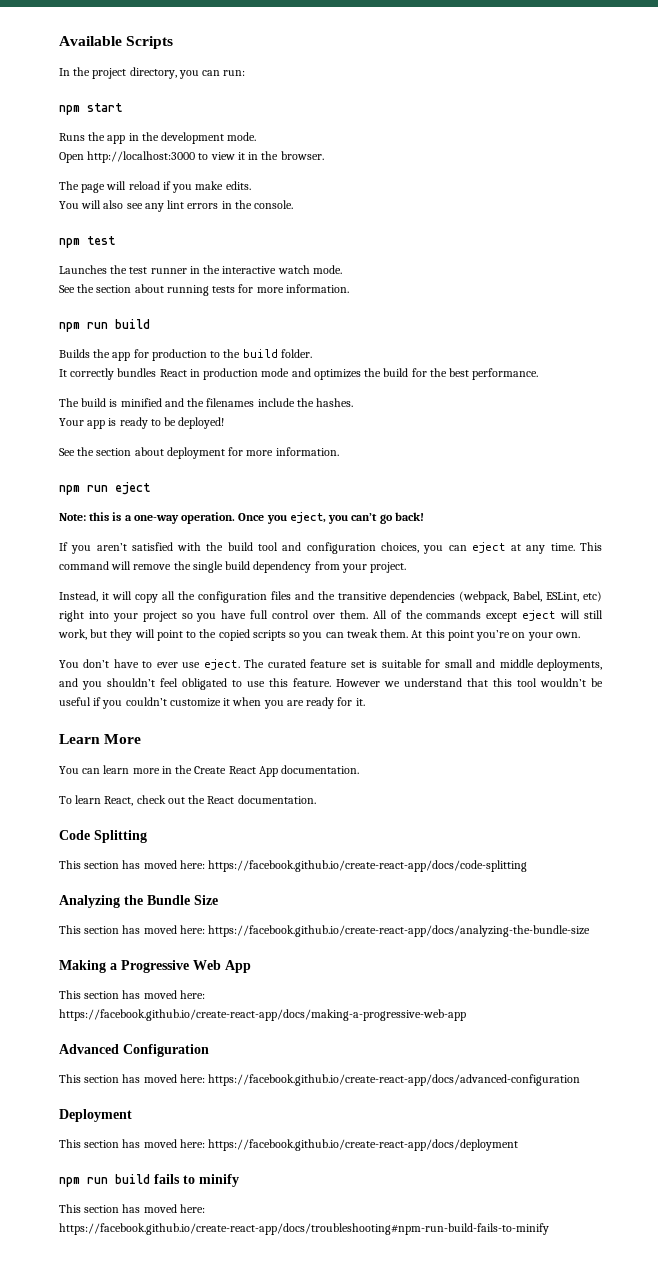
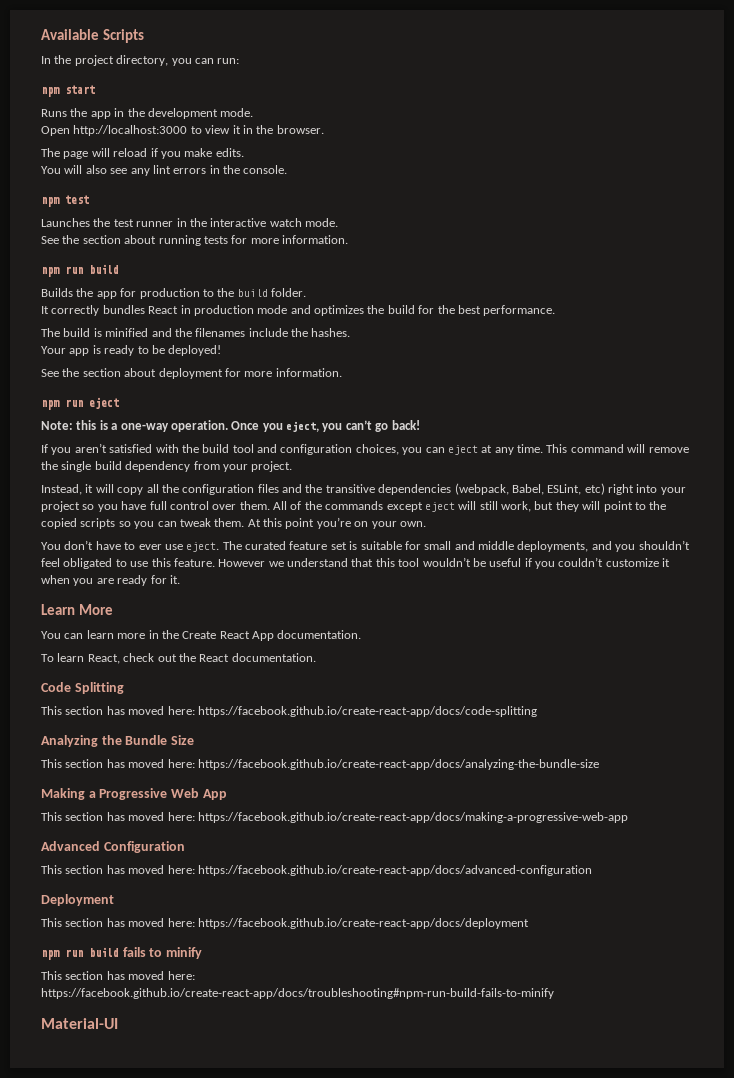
+ Material-UI

